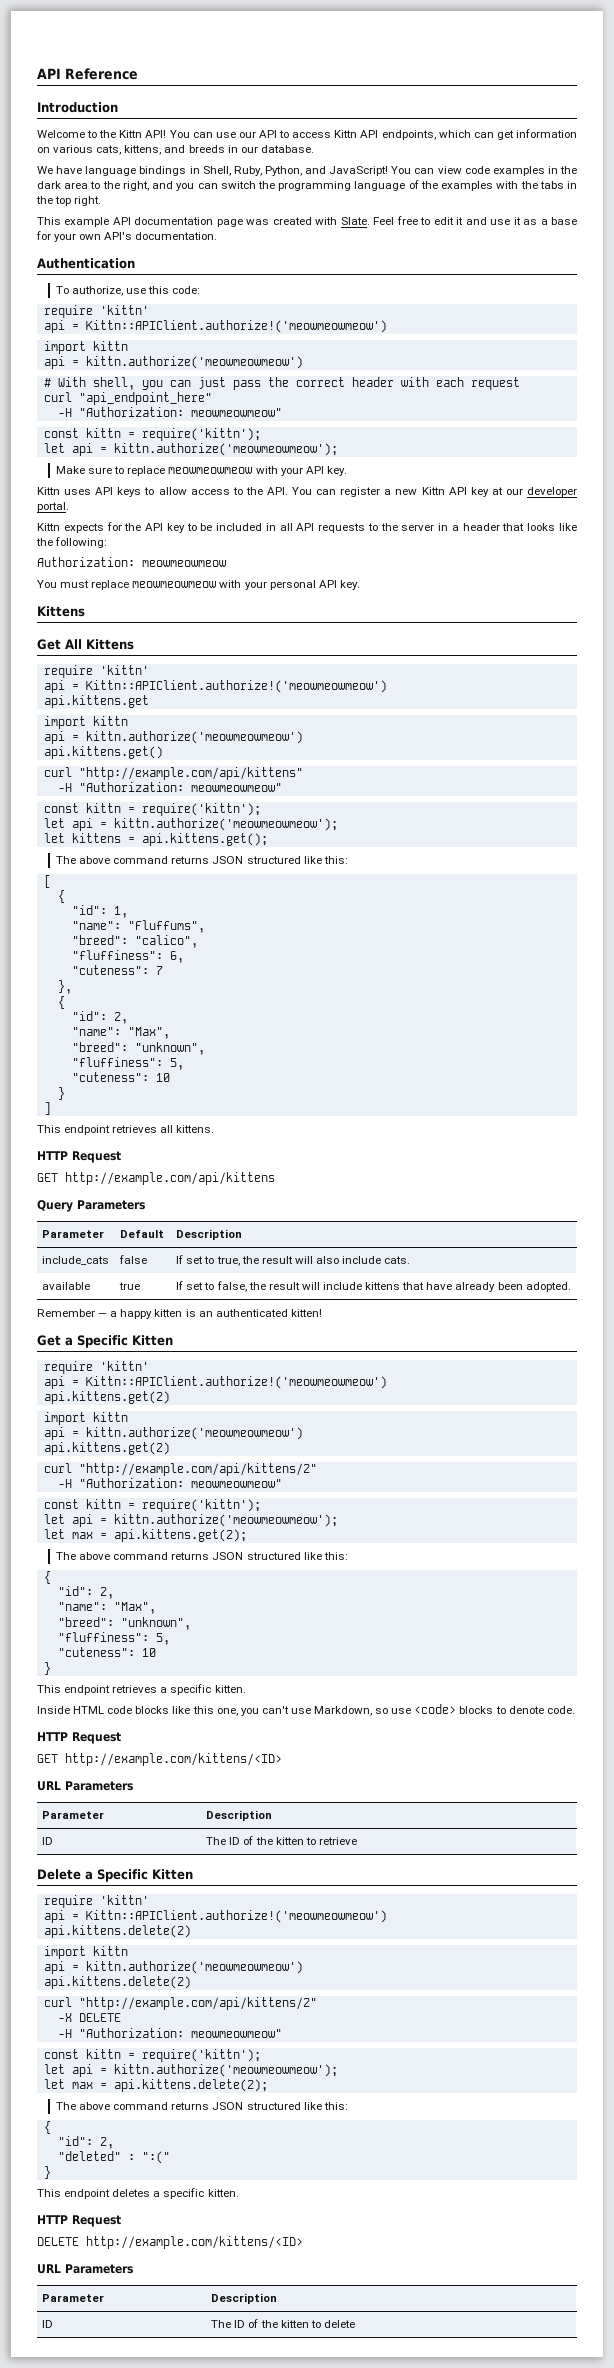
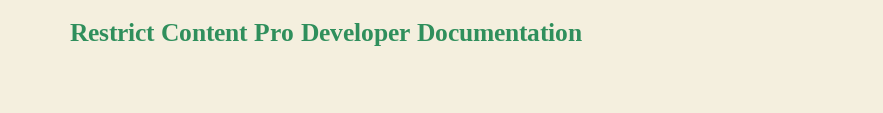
- API Reference
- Introduction
- Welcome to the Kittn API! You can use our API to access Kittn API endpoints, which can get information on various cats, kittens, and breeds in our database.
- We have language bindings in Shell, Ruby, Python, and JavaScript! You can view code examples in the dark area to the right, and you can switch the programming language of the examples with the tabs in the top right.
- This example API documentation page was created with Slate. Feel free to edit it and use it as a base for your own API's documentation.
- Authentication
- To authorize, use this code:
- require 'kittn'
- api = Kittn::APIClient.authorize!('meowmeowmeow')
- import kittn
- api = kittn.authorize('meowmeowmeow')
- # With shell, you can just pass the correct header with each request
- curl "api_endpoint_here"
- -H "Authorization: meowmeowmeow"
- const kittn = require('kittn');
- let api = kittn.authorize('meowmeowmeow');
- Make sure to replace meowmeowmeow with your API key.
- Kittn uses API keys to allow access to the API. You can register a new Kittn API key at our developer portal.
- Kittn expects for the API key to be included in all API requests to the server in a header that looks like the following:
- Authorization: meowmeowmeow
- You must replace meowmeowmeow with your personal API key.
- Kittens
- Get All Kittens
- require 'kittn'
- api = Kittn::APIClient.authorize!('meowmeowmeow')
- api.kittens.get
- import kittn
- api = kittn.authorize('meowmeowmeow')
- api.kittens.get()
- curl "http://example.com/api/kittens"
- -H "Authorization: meowmeowmeow"
- const kittn = require('kittn');
- let api = kittn.authorize('meowmeowmeow');
- let kittens = api.kittens.get();
- The above command returns JSON structured like this:
- [
- {
- "id": 1,
- "name": "Fluffums",
- "breed": "calico",
- "fluffiness": 6,
- "cuteness": 7
- },
- {
- "id": 2,
- "name": "Max",
- "breed": "unknown",
- "fluffiness": 5,
- "cuteness": 10
- }
- ]
- This endpoint retrieves all kittens.
- HTTP Request
- GET http://example.com/api/kittens
- Query Parameters
- Parameter | Default | Description
- include_cats | false | If set to true, the result will also include cats.
- available | true | If set to false, the result will include kittens that have already been adopted.
- Remember — a happy kitten is an authenticated kitten!
- Get a Specific Kitten
- require 'kittn'
- api = Kittn::APIClient.authorize!('meowmeowmeow')
- api.kittens.get(2)
- import kittn
- api = kittn.authorize('meowmeowmeow')
- api.kittens.get(2)
- curl "http://example.com/api/kittens/2"
- -H "Authorization: meowmeowmeow"
- const kittn = require('kittn');
- let api = kittn.authorize('meowmeowmeow');
- let max = api.kittens.get(2);
- The above command returns JSON structured like this:
- {
- "id": 2,
- "name": "Max",
- "breed": "unknown",
- "fluffiness": 5,
- "cuteness": 10
- }
- This endpoint retrieves a specific kitten.
- Inside HTML code blocks like this one, you can't use Markdown, so use <code> blocks to denote code.
- HTTP Request
- GET http://example.com/kittens/<ID>
- URL Parameters
- Parameter | Description
- ID | The ID of the kitten to retrieve
- Delete a Specific Kitten
- require 'kittn'
- api = Kittn::APIClient.authorize!('meowmeowmeow')
- api.kittens.delete(2)
- import kittn
- api = kittn.authorize('meowmeowmeow')
- api.kittens.delete(2)
- curl "http://example.com/api/kittens/2"
- -X DELETE
- -H "Authorization: meowmeowmeow"
- const kittn = require('kittn');
- let api = kittn.authorize('meowmeowmeow');
- let max = api.kittens.delete(2);
- The above command returns JSON structured like this:
- {
- "id": 2,
- "deleted" : ":("
- }
- This endpoint deletes a specific kitten.
- HTTP Request
- DELETE http://example.com/kittens/<ID>
- URL Parameters
- Parameter | Description
- ID | The ID of the kitten to delete
+ Restrict Content Pro Developer Documentation

